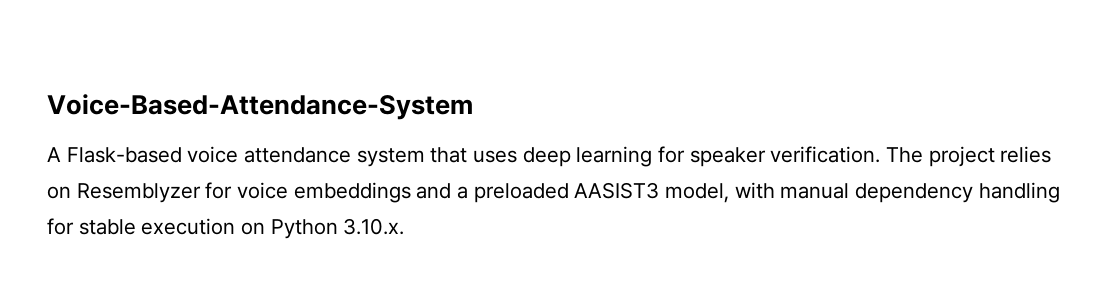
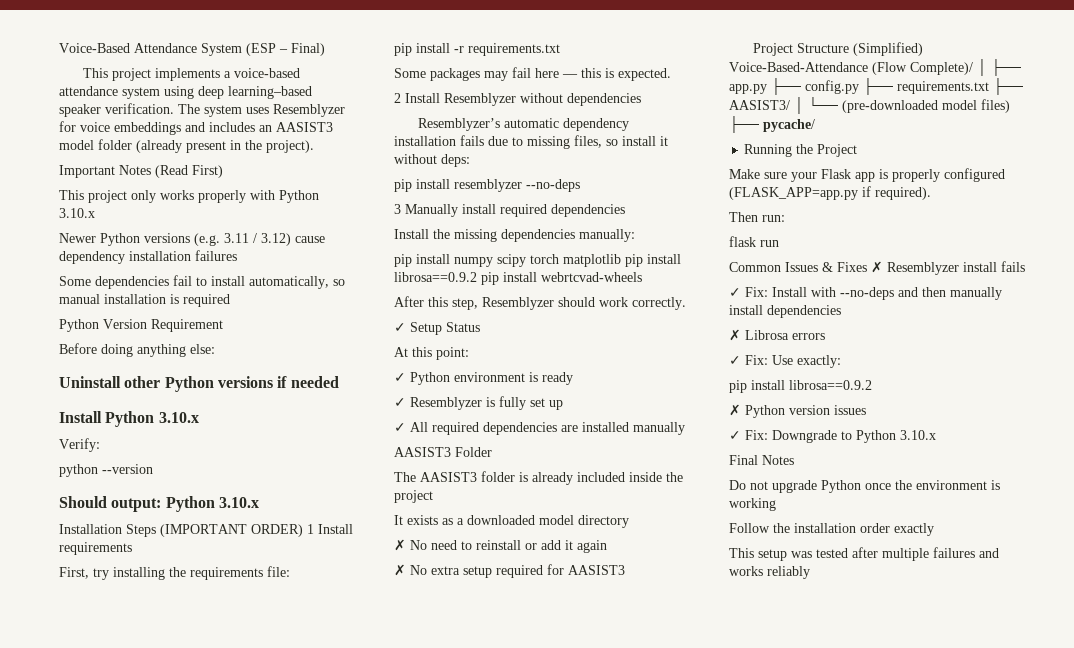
- Voice-Based-Attendance-System
- A Flask-based voice attendance system that uses deep learning for speaker verification. The project relies on Resemblyzer for voice embeddings and a preloaded AASIST3 model, with manual dependency handling for stable execution on Python 3.10.x.
+ Voice-Based Attendance System (ESP – Final)
+ This project implements a voice-based attendance system using deep learning–based speaker verification. The system uses Resemblyzer for voice embeddings and includes an AASIST3 model folder (already present in the project).
+ Important Notes (Read First)
+ This project only works properly with Python 3.10.x
+ Newer Python versions (e.g. 3.11 / 3.12) cause dependency installation failures
+ Some dependencies fail to install automatically, so manual installation is required
+ Python Version Requirement
+ Before doing anything else:
+ Uninstall other Python versions if needed
+ Install Python 3.10.x
+ Verify:
+ python --version
+ Should output: Python 3.10.x
+ Installation Steps (IMPORTANT ORDER) 1 Install requirements
+ First, try installing the requirements file:
+ pip install -r requirements.txt
+ Some packages may fail here — this is expected.
+ 2 Install Resemblyzer without dependencies
+ Resemblyzer’s automatic dependency installation fails due to missing files, so install it without deps:
+ pip install resemblyzer --no-deps
+ 3 Manually install required dependencies
+ Install the missing dependencies manually:
+ pip install numpy scipy torch matplotlib pip install librosa==0.9.2 pip install webrtcvad-wheels
+ After this step, Resemblyzer should work correctly.
+ ✓ Setup Status
+ At this point:
+ ✓ Python environment is ready
+ ✓ Resemblyzer is fully set up
+ ✓ All required dependencies are installed manually
+ AASIST3 Folder
+ The AASIST3 folder is already included inside the project
+ It exists as a downloaded model directory
+ ✗ No need to reinstall or add it again
+ ✗ No extra setup required for AASIST3
+ Project Structure (Simplified) Voice-Based-Attendance (Flow Complete)/ │ ├── app.py ├── config.py ├── requirements.txt ├── AASIST3/ │ └── (pre-downloaded model files) ├── pycache/
+ Running the Project
+ Make sure your Flask app is properly configured (FLASK_APP=app.py if required).
+ Then run:
+ flask run
+ Common Issues & Fixes ✗ Resemblyzer install fails
+ ✓ Fix: Install with --no-deps and then manually install dependencies
+ ✗ Librosa errors
+ ✓ Fix: Use exactly:
+ pip install librosa==0.9.2
+ ✗ Python version issues
+ ✓ Fix: Downgrade to Python 3.10.x
+ Final Notes
+ Do not upgrade Python once the environment is working
+ Follow the installation order exactly
+ This setup was tested after multiple failures and works reliably

